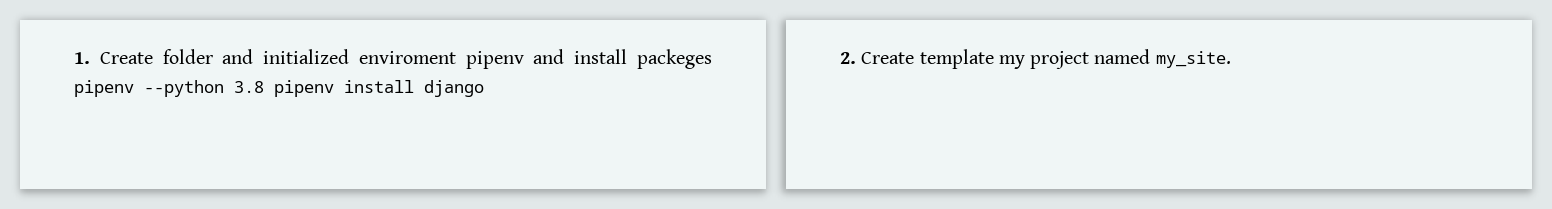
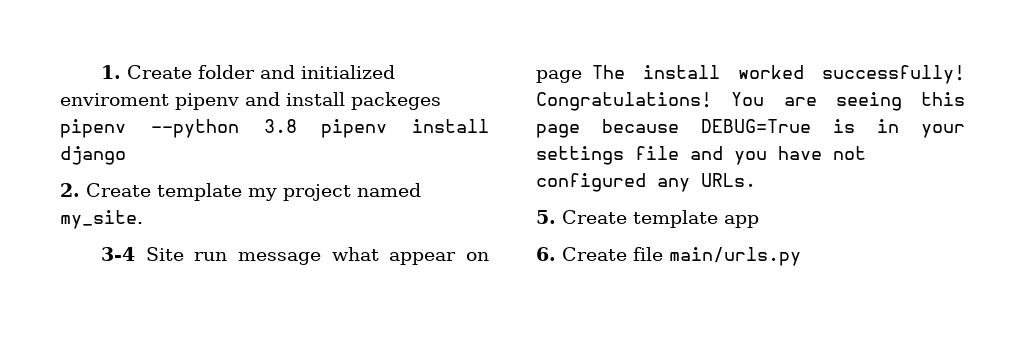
+ 3-4 Site run message what appear on page The install worked successfully! Congratulations! You are seeing this page because DEBUG=True is in your settings file and you have not configured any URLs.
+ 5. Create template app
+ 6. Create file main/urls.py

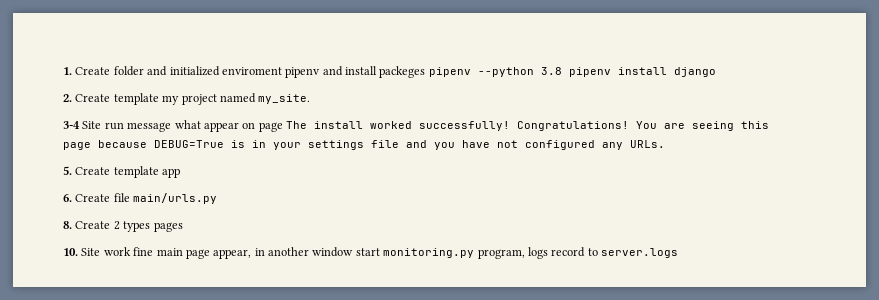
+ 8. Create 2 types pages
+ 10. Site work fine main page appear, in another window start monitoring.py program, logs record to server.logs

